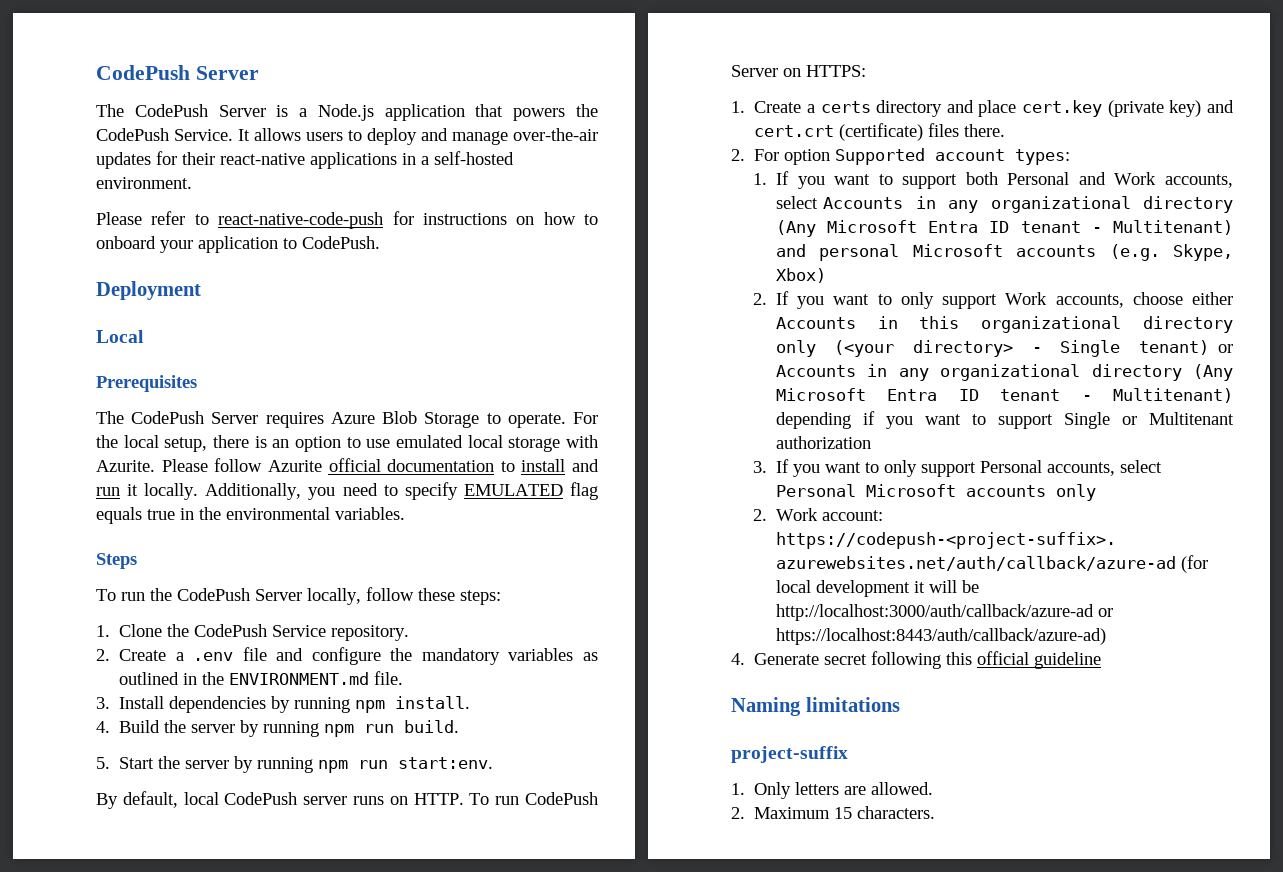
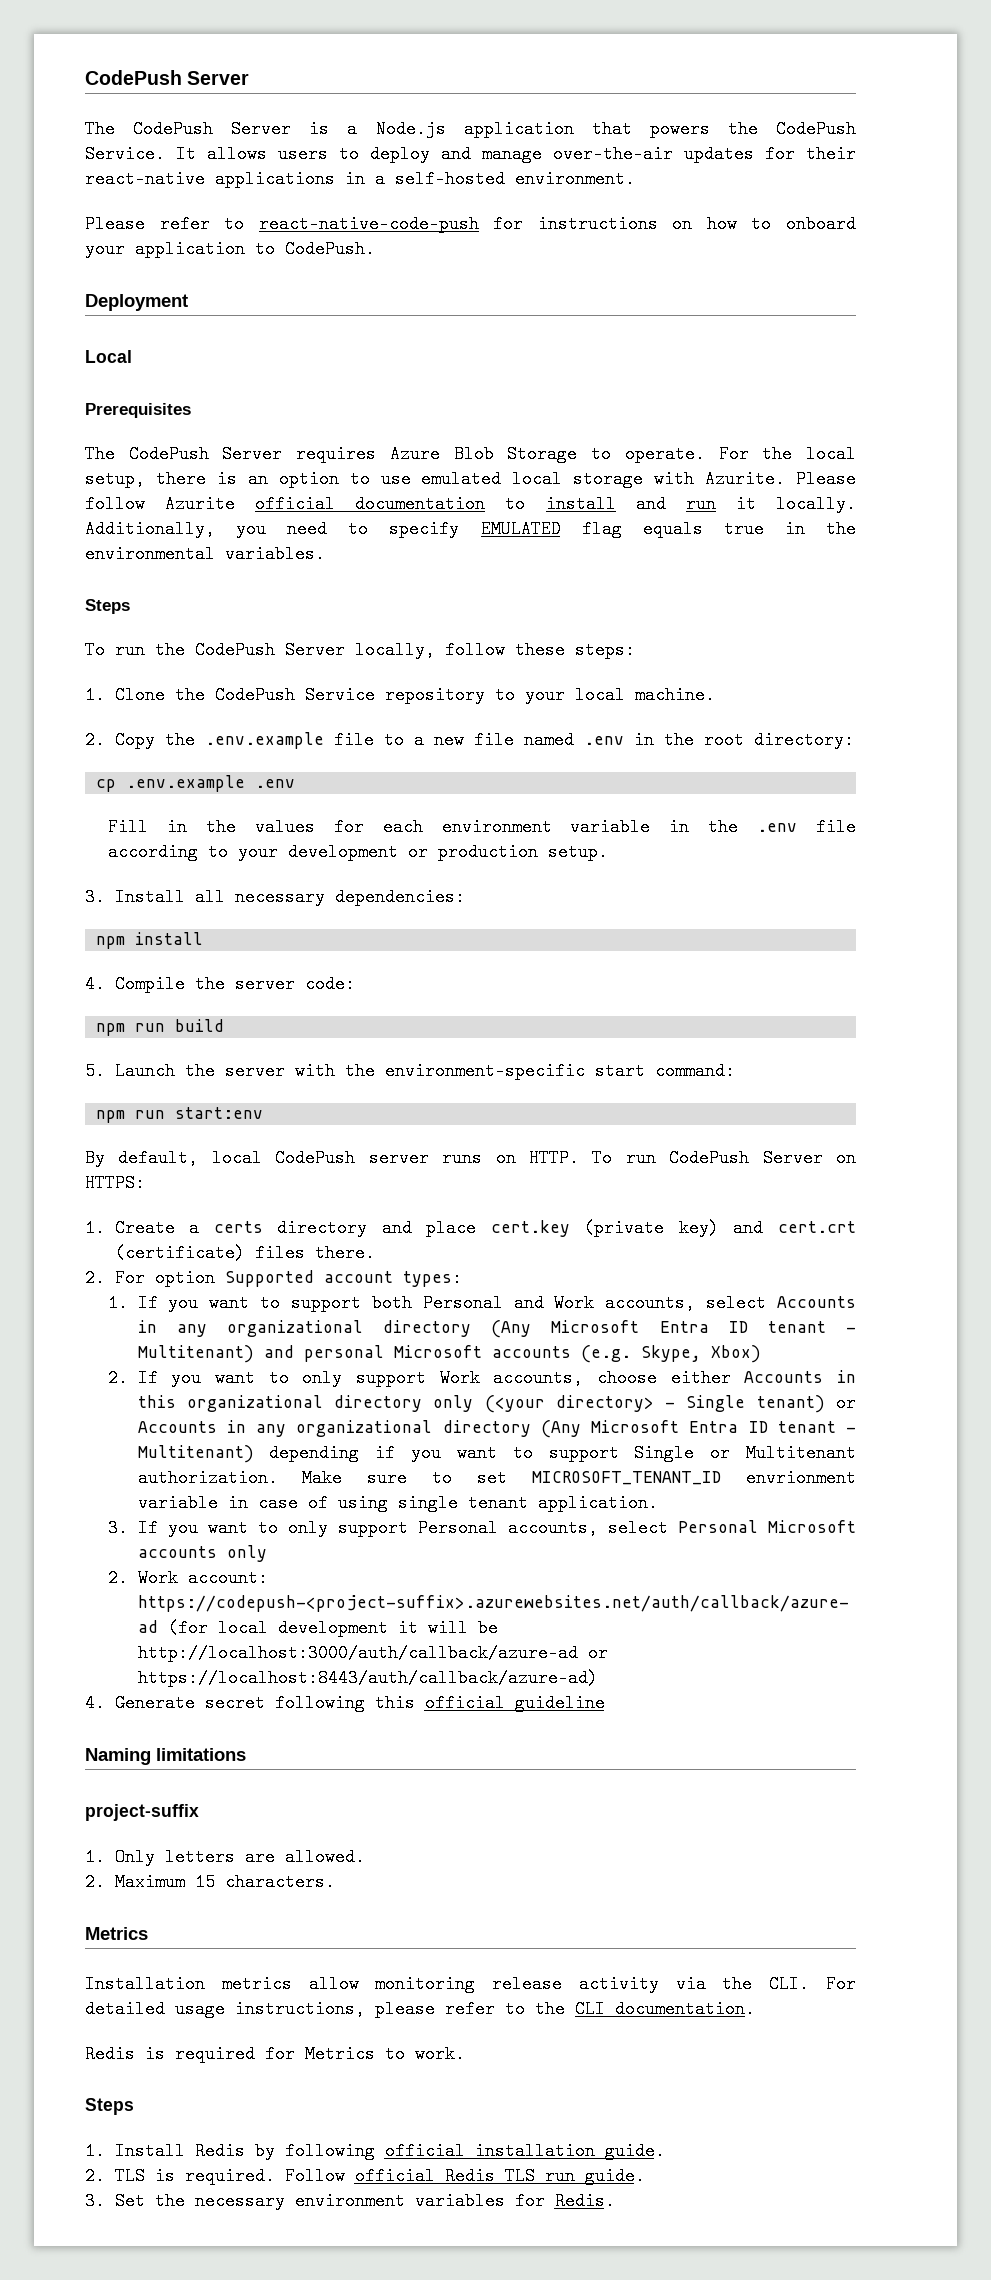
- 1. Clone the CodePush Service repository.
- 2. Create a .env file and configure the mandatory variables as outlined in the ENVIRONMENT.md file.
- 3. Install dependencies by running npm install.
- 4. Build the server by running npm run build.
+ 1. Clone the CodePush Service repository to your local machine.
+ 2. Copy the .env.example file to a new file named .env in the root directory:
+ cp .env.example .env
+ Fill in the values for each environment variable in the .env file according to your development or production setup.
+ 3. Install all necessary dependencies:
+ npm install
+ 4. Compile the server code:
+ npm run build
- 5. Start the server by running npm run start:env.
+ 5. Launch the server with the environment-specific start command:
+ npm run start:env
- 2. If you want to only support Work accounts, choose either Accounts in this organizational directory only (<your directory> - Single tenant) or Accounts in any organizational directory (Any Microsoft Entra ID tenant - Multitenant) depending if you want to support Single or Multitenant authorization
+ 2. If you want to only support Work accounts, choose either Accounts in this organizational directory only (<your directory> - Single tenant) or Accounts in any organizational directory (Any Microsoft Entra ID tenant - Multitenant) depending if you want to support Single or Multitenant authorization. Make sure to set MICROSOFT_TENANT_ID envrionment variable in case of using single tenant application.
  2. Maximum 15 characters.
+ Metrics
+ Installation metrics allow monitoring release activity via the CLI. For detailed usage instructions, please refer to the CLI documentation.
+ Redis is required for Metrics to work.
+ Steps
+ 1. Install Redis by following official installation guide.
+ 2. TLS is required. Follow official Redis TLS run guide.
+ 3. Set the necessary environment variables for Redis.

